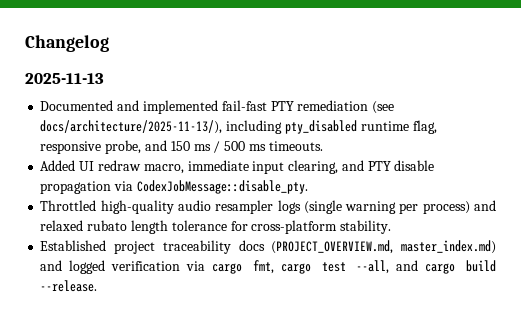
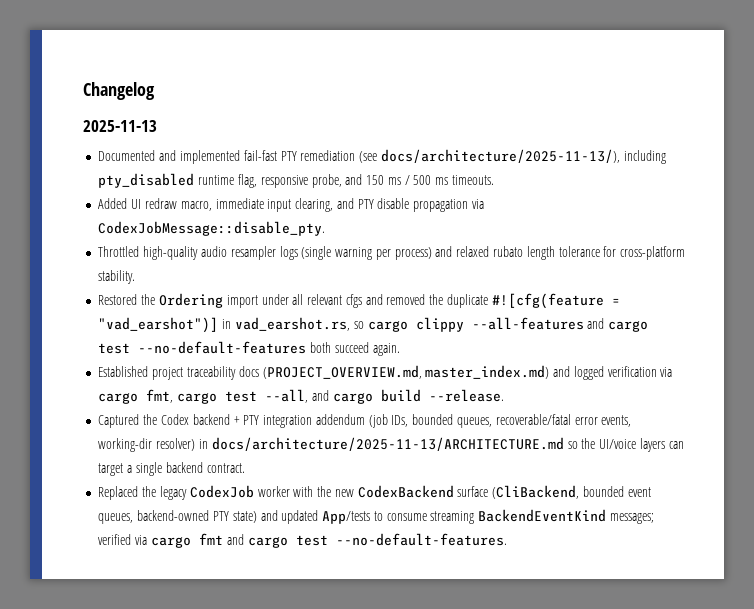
+ Restored the Ordering import under all relevant cfgs and removed the duplicate #![cfg(feature = "vad_earshot")] in vad_earshot.rs, so cargo clippy --all-features and cargo test --no-default-features both succeed again.
+ Captured the Codex backend + PTY integration addendum (job IDs, bounded queues, recoverable/fatal error events, working-dir resolver) in docs/architecture/2025-11-13/ARCHITECTURE.md so the UI/voice layers can target a single backend contract.
+ Replaced the legacy CodexJob worker with the new CodexBackend surface (CliBackend, bounded event queues, backend-owned PTY state) and updated App/tests to consume streaming BackendEventKind messages; verified via cargo fmt and cargo test --no-default-features.

